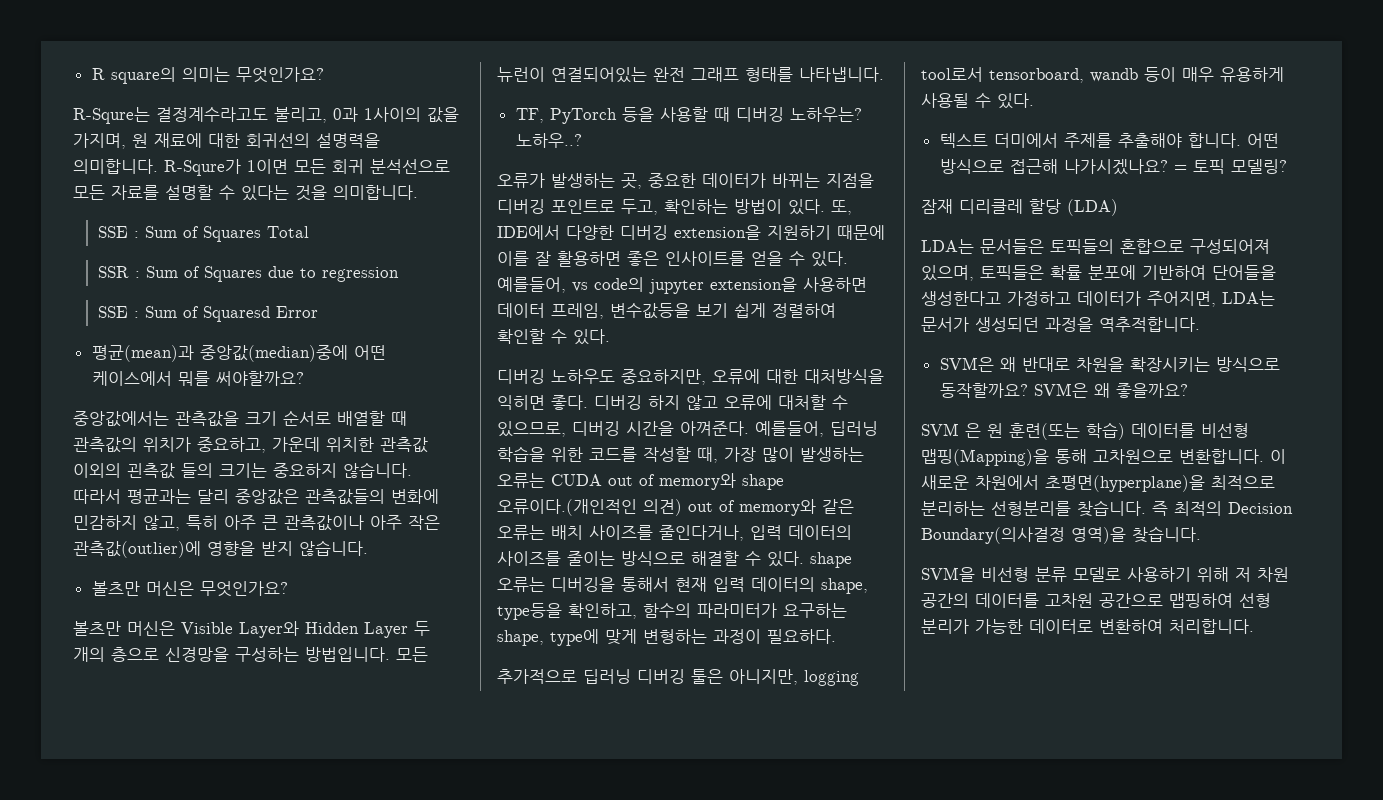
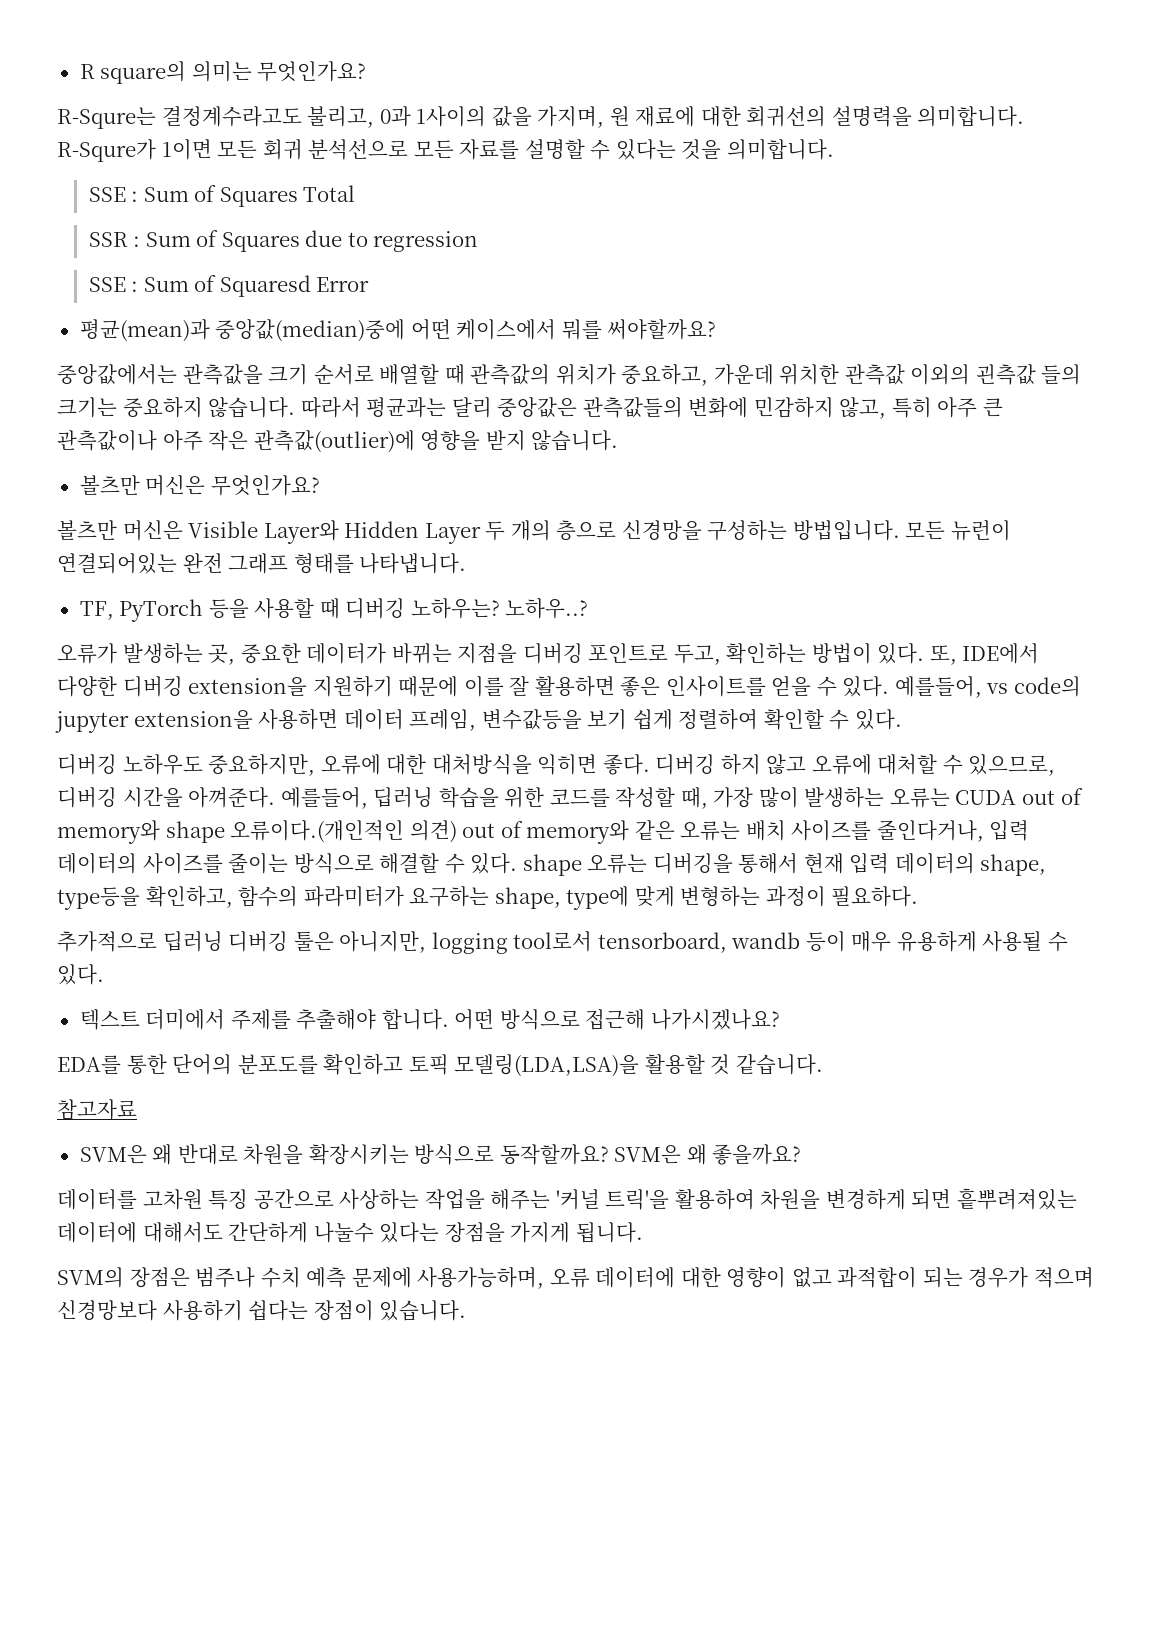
- 어떤 방식으로 접근해 나가시겠나요? = 토픽 모델링?
- 잠재 디리클레 할당 (LDA)
- LDA는 문서들은 토픽들의 혼합으로 구성되어져 있으며, 토픽들은 확률 분포에 기반하여 단어들을 생성한다고 가정하고 데이터가 주어지면, LDA는 문서가 생성되던 과정을 역추적합니다.
+ 어떤 방식으로 접근해 나가시겠나요?
+ EDA를 통한 단어의 분포도를 확인하고 토픽 모델링(LDA,LSA)을 활용할 것 같습니다.
+ 참고자료
- SVM 은 원 훈련(또는 학습) 데이터를 비선형 맵핑(Mapping)을 통해 고차원으로 변환합니다. 이 새로운 차원에서 초평면(hyperplane)을 최적으로 분리하는 선형분리를 찾습니다. 즉 최적의 Decision Boundary(의사결정 영역)을 찾습니다.
- SVM을 비선형 분류 모델로 사용하기 위해 저 차원 공간의 데이터를 고차원 공간으로 맵핑하여 선형 분리가 가능한 데이터로 변환하여 처리합니다.
+ 데이터를 고차원 특징 공간으로 사상하는 작업을 해주는 '커널 트릭'을 활용하여 차원을 변경하게 되면 흩뿌려져있는 데이터에 대해서도 간단하게 나눌수 있다는 장점을 가지게 됩니다.
+ SVM의 장점은 범주나 수치 예측 문제에 사용가능하며, 오류 데이터에 대한 영향이 없고 과적합이 되는 경우가 적으며 신경망보다 사용하기 쉽다는 장점이 있습니다.

